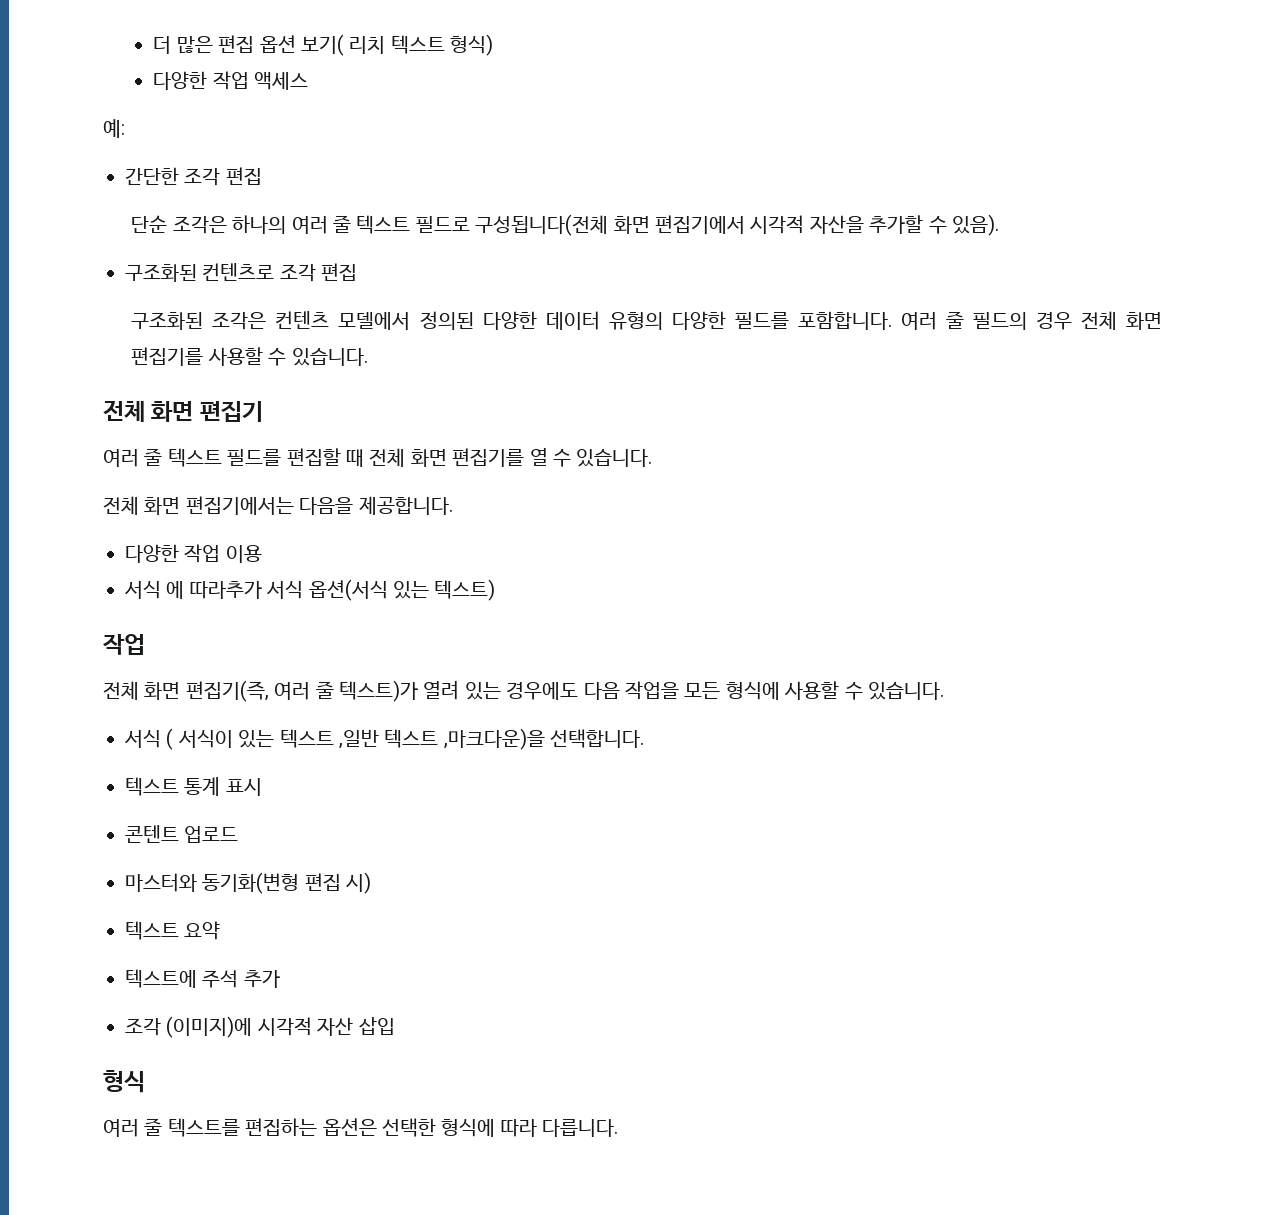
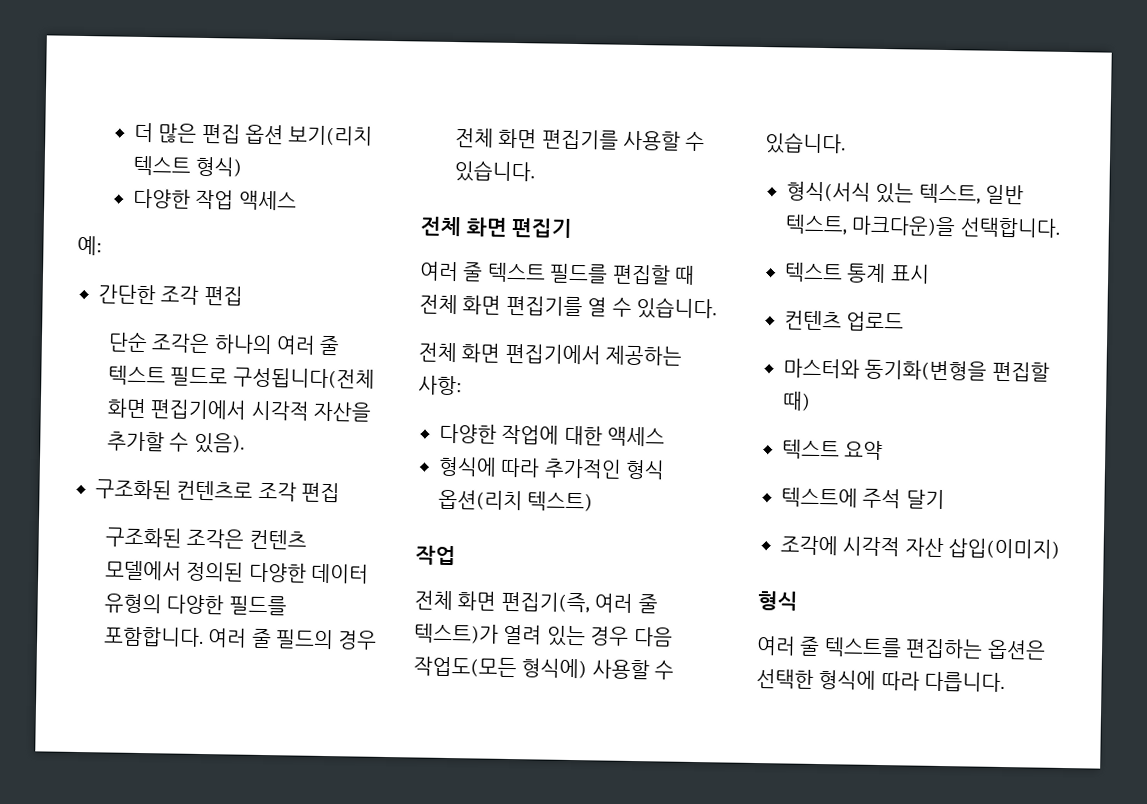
- 더 많은 편집 옵션 보기( 리치 텍스트 형식)
+ 더 많은 편집 옵션 보기(리치 텍스트 형식)
- 전체 화면 편집기에서는 다음을 제공합니다.
- 다양한 작업 이용
- 서식 에 따라추가 서식 옵션(서식 있는 텍스트)
+ 전체 화면 편집기에서 제공하는 사항:
+ 다양한 작업에 대한 액세스
+ 형식에 따라 추가적인 형식 옵션(리치 텍스트)
- 전체 화면 편집기(즉, 여러 줄 텍스트)가 열려 있는 경우에도 다음 작업을 모든 형식에 사용할 수 있습니다.
- 서식 ( 서식이 있는 텍스트 ,일반 텍스트 ,마크다운)을 선택합니다.
+ 전체 화면 편집기(즉, 여러 줄 텍스트)가 열려 있는 경우 다음 작업도(모든 형식에) 사용할 수 있습니다.
+ 형식(서식 있는 텍스트, 일반 텍스트, 마크다운)을 선택합니다.
- 콘텐트 업로드
+ 컨텐츠 업로드
- 마스터와 동기화(변형 편집 시)
+ 마스터와 동기화(변형을 편집할 때)
- 텍스트에 주석 추가
- 조각 (이미지)에 시각적 자산 삽입
+ 텍스트에 주석 달기
+ 조각에 시각적 자산 삽입(이미지)

